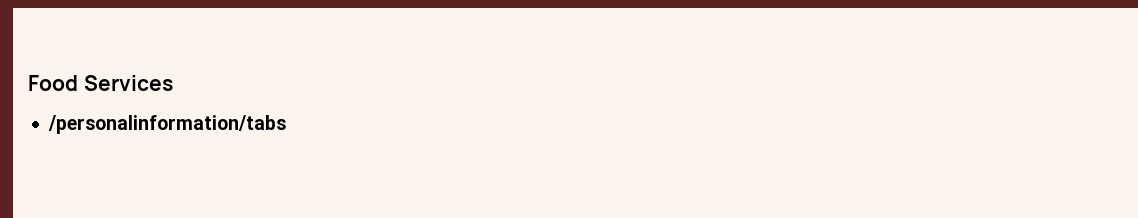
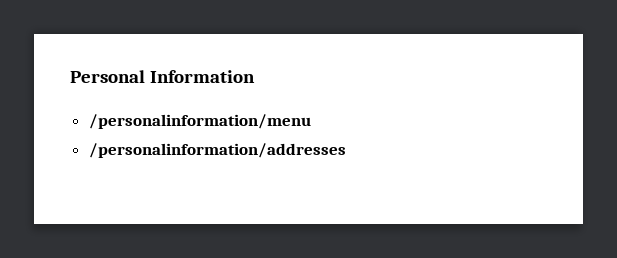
- Food Services
- /personalinformation/tabs
+ Personal Information
+ /personalinformation/menu
+ /personalinformation/addresses

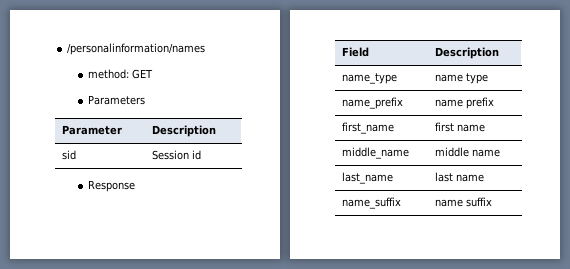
- Personal Information
- /personalinformation/menu
- /personalinformation/addresses
+ /personalinformation/names
+ method: GET
+ Parameters
+ Parameter | Description
+ sid | Session id
+ Response
+ Field | Description
+ name_type | name type
+ name_prefix | name prefix
+ first_name | first name
+ middle_name | middle name
+ last_name | last name
+ name_suffix | name suffix

